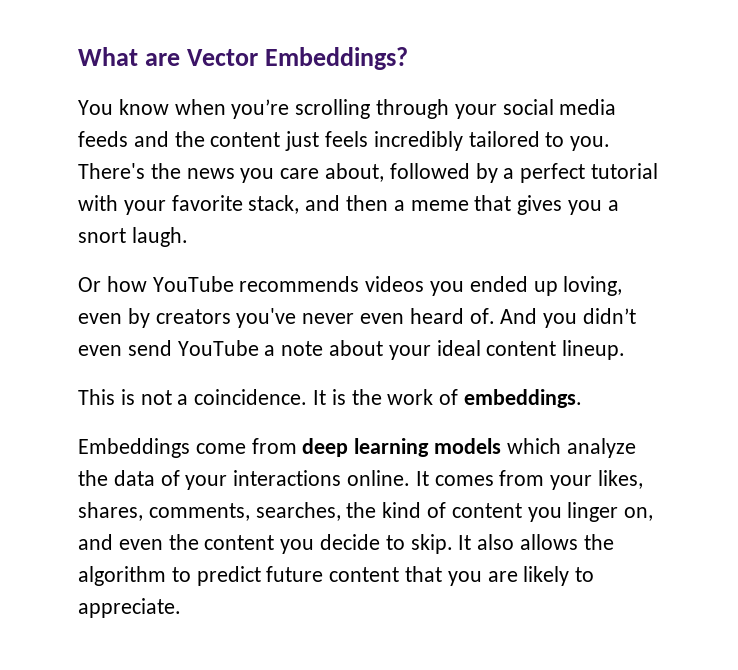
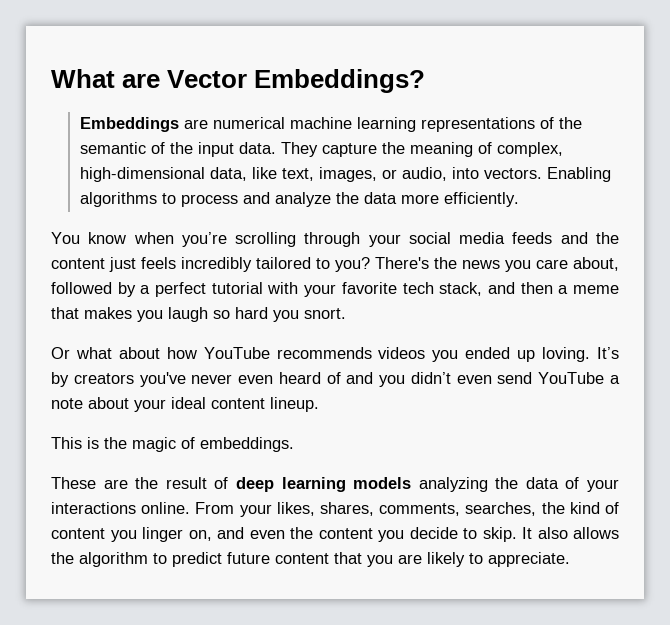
+ Embeddings are numerical machine learning representations of the semantic of the input data. They capture the meaning of complex, high-dimensional data, like text, images, or audio, into vectors. Enabling algorithms to process and analyze the data more efficiently.
- You know when you’re scrolling through your social media feeds and the content just feels incredibly tailored to you.
+ You know when you’re scrolling through your social media feeds and the content just feels incredibly tailored to you?
- There's the news you care about, followed by a perfect tutorial with your favorite stack, and then a meme that gives you a snort laugh.
+ There's the news you care about, followed by a perfect tutorial with your favorite tech stack, and then a meme that makes you laugh so hard you snort.
- Or how YouTube recommends videos you ended up loving, even by creators you've never even heard of. And you didn’t even send YouTube a note about your ideal content lineup.
+ Or what about how YouTube recommends videos you ended up loving. It’s by creators you've never even heard of and you didn’t even send YouTube a note about your ideal content lineup.
- This is not a coincidence. It is the work of embeddings.
- Embeddings come from deep learning models which analyze the data of your interactions online.
+ This is the magic of embeddings.
+ These are the result of deep learning models analyzing the data of your interactions online.
- It comes from your likes, shares, comments, searches, the kind of content you linger on, and even the content you decide to skip.
+ From your likes, shares, comments, searches, the kind of content you linger on, and even the content you decide to skip.

